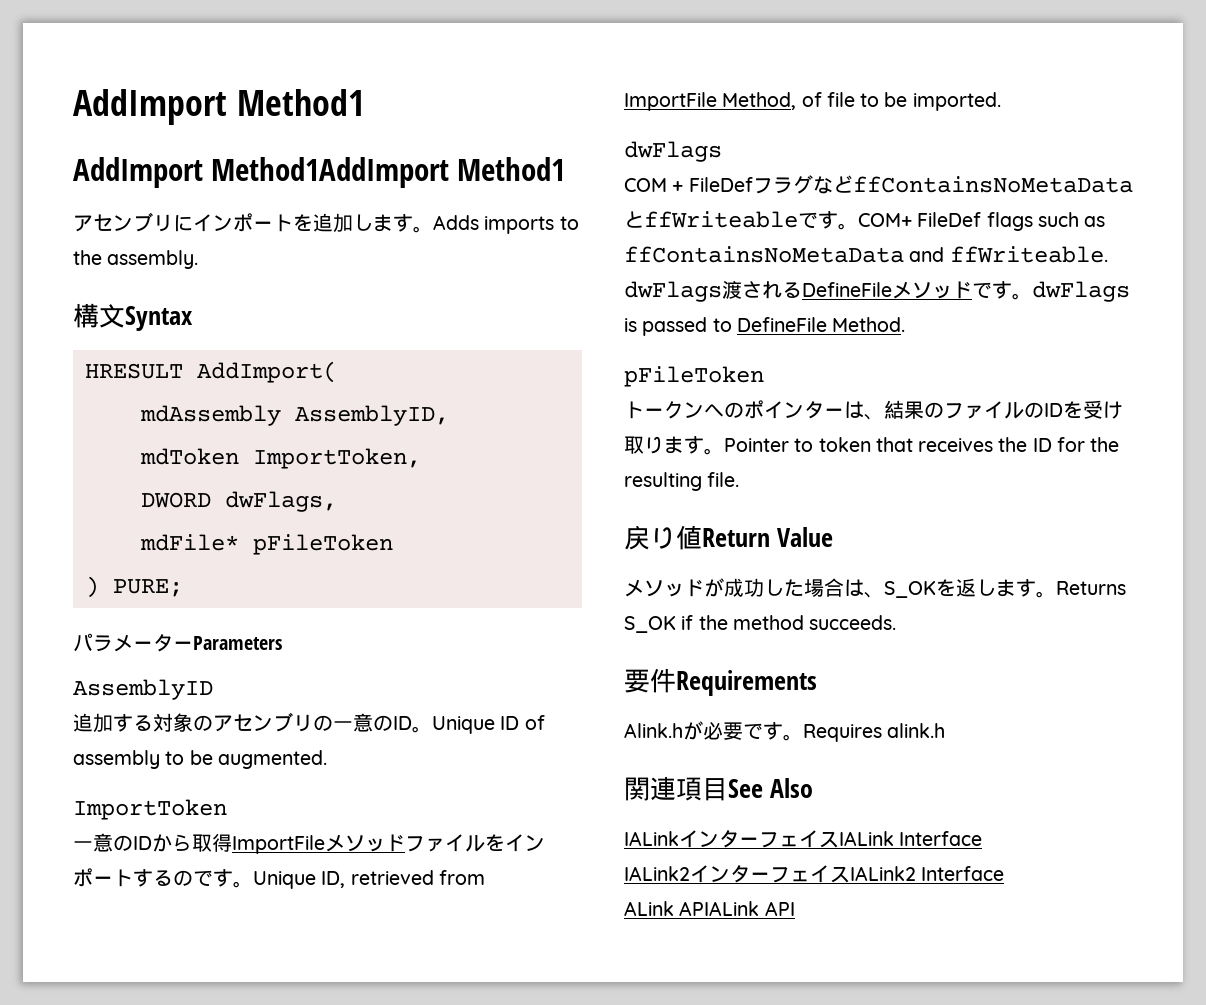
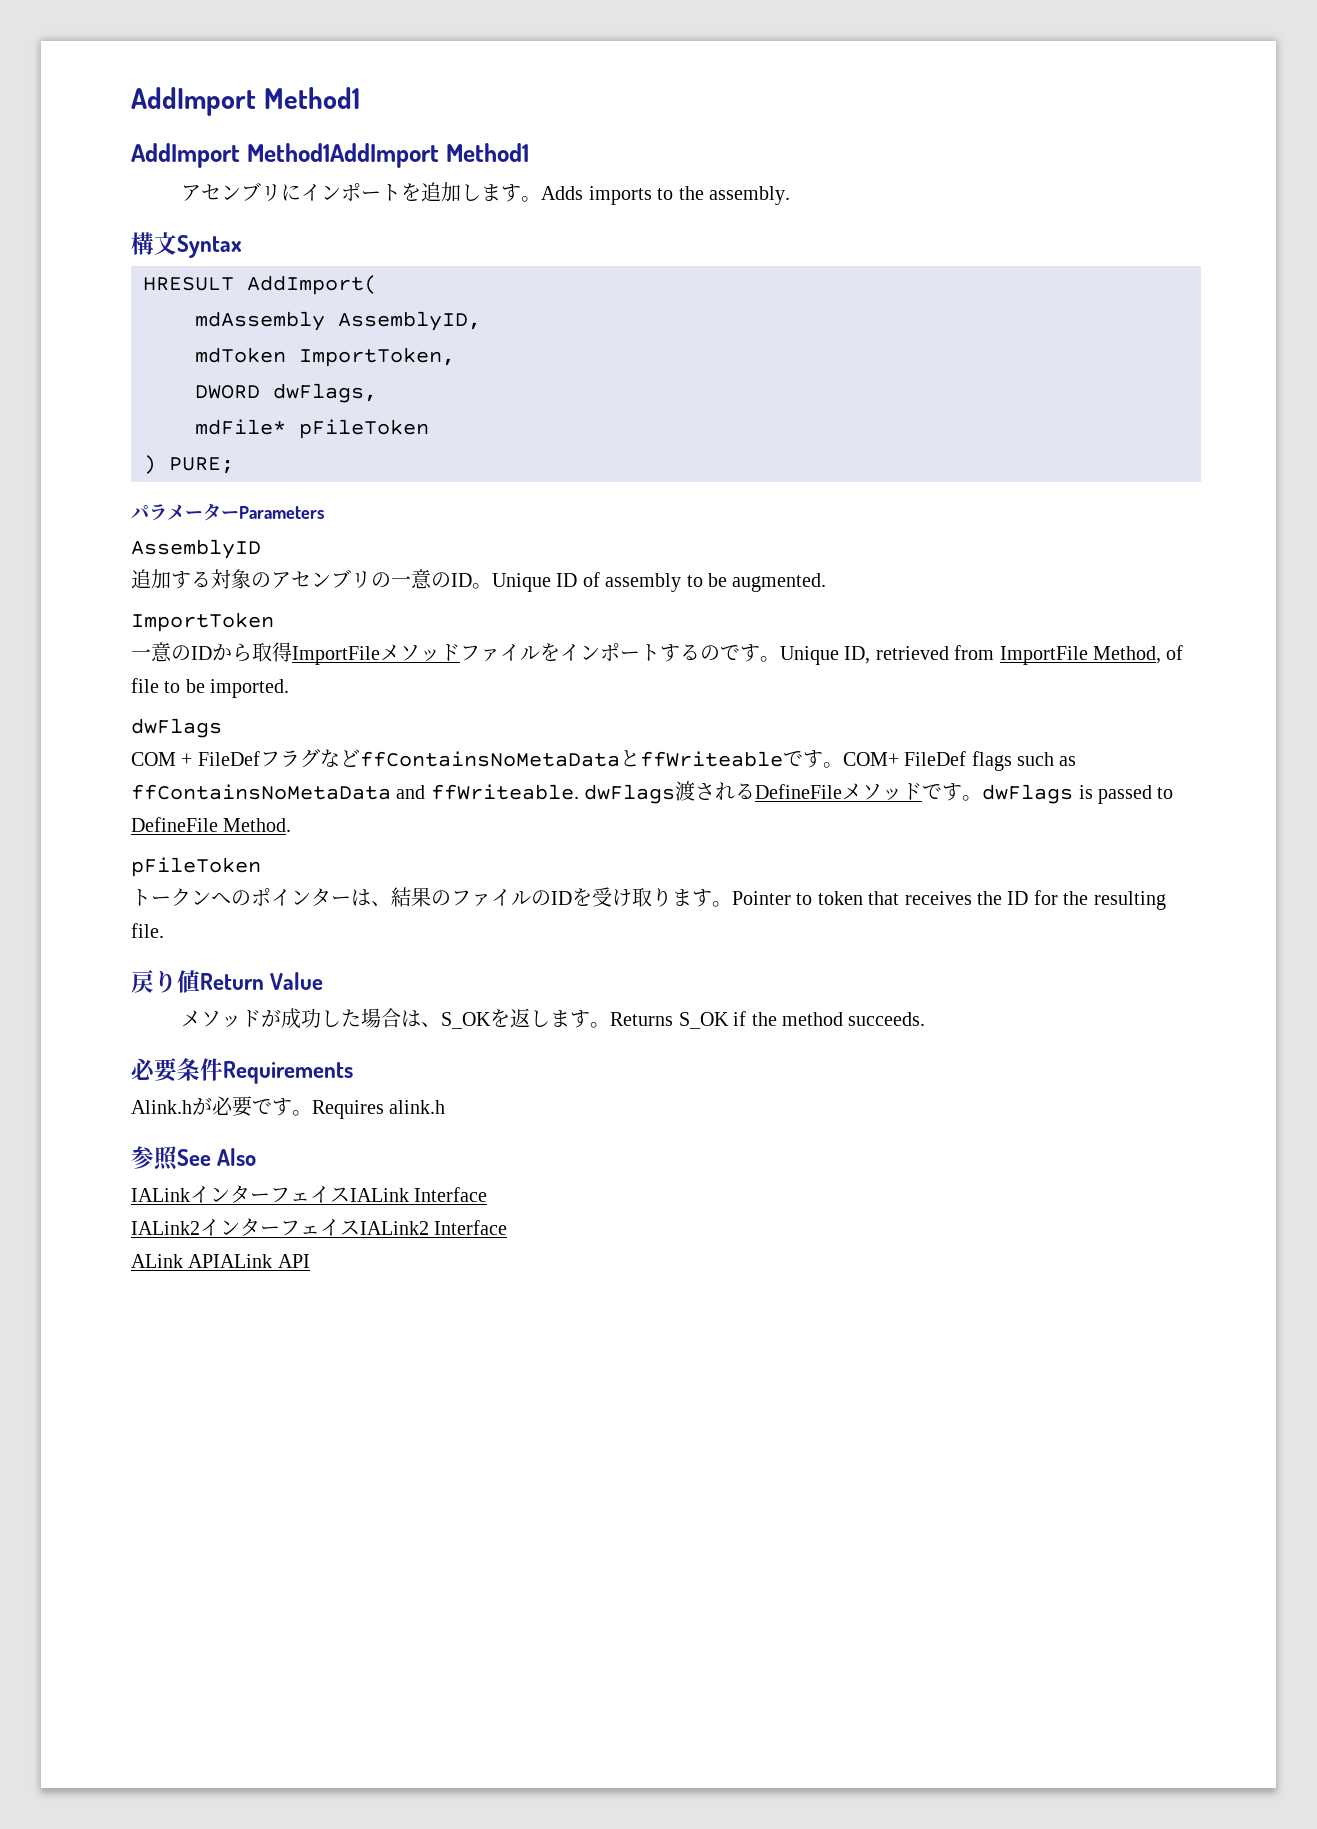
- 要件Requirements
+ 必要条件Requirements
- 関連項目See Also
+ 参照See Also

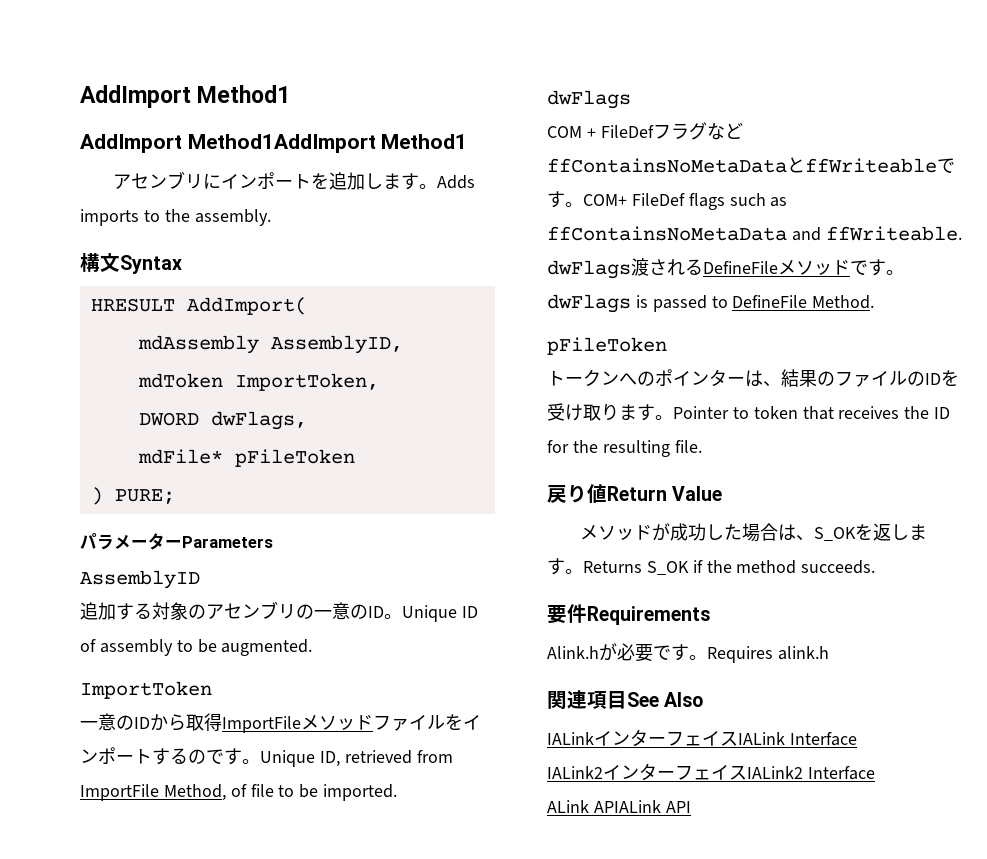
- 必要条件Requirements
+ 要件Requirements
- 参照See Also
+ 関連項目See Also

